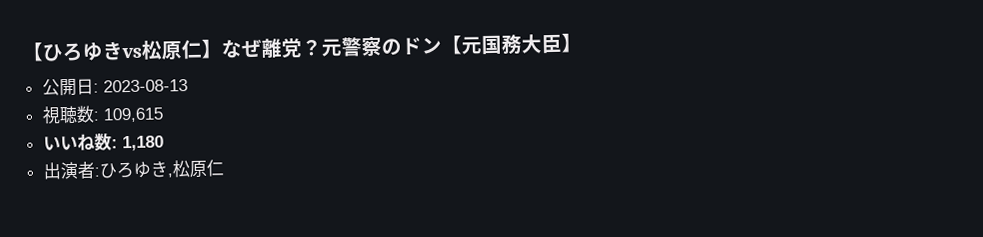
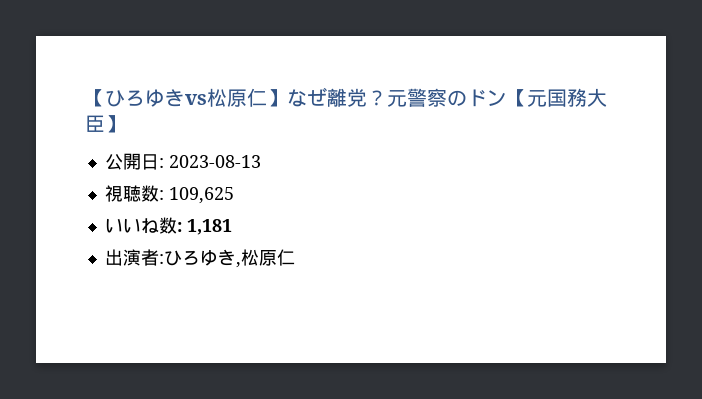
- 視聴数: 109,615
+ 視聴数: 109,625
- いいね数: 1,180
+ いいね数: 1,181

